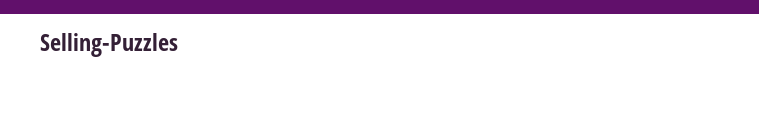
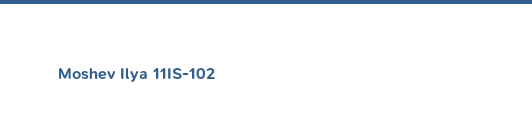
- Selling-Puzzles
+ Moshev Ilya 11IS-102

